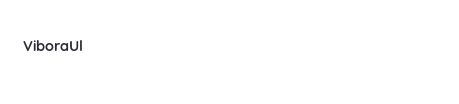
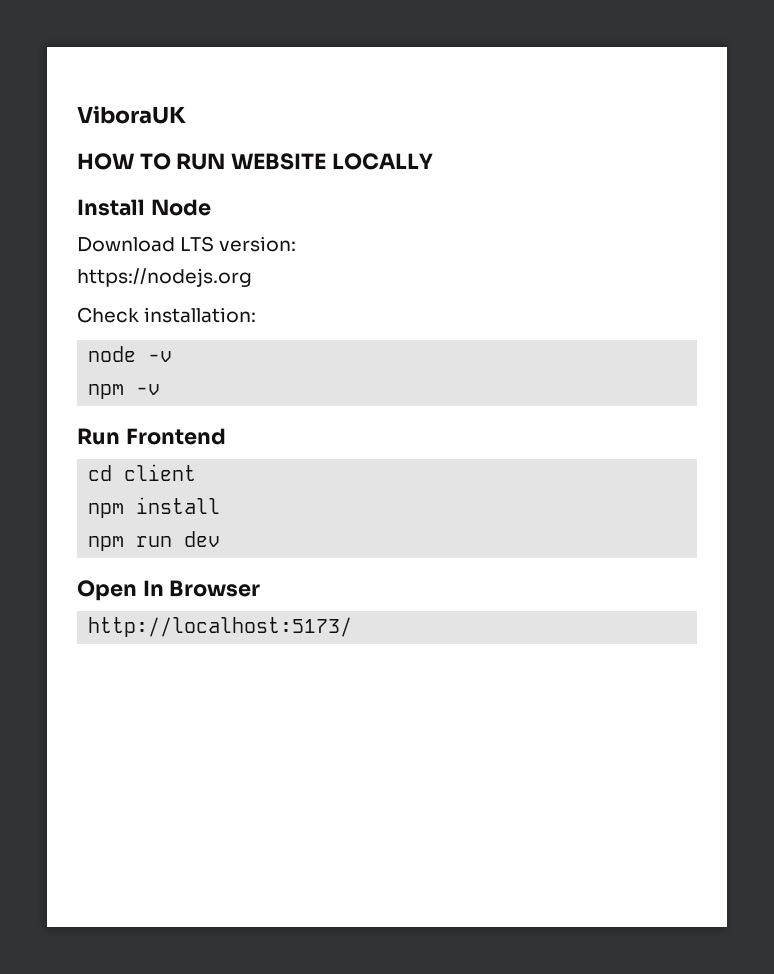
- ViboraUl
+ ViboraUK
+ HOW TO RUN WEBSITE LOCALLY
+ Install Node
+ Download LTS version:
+ https://nodejs.org
+ Check installation:
+ node -v
+ npm -v
+ Run Frontend
+ cd client
+ npm install
+ npm run dev
+ Open In Browser
+ http://localhost:5173/

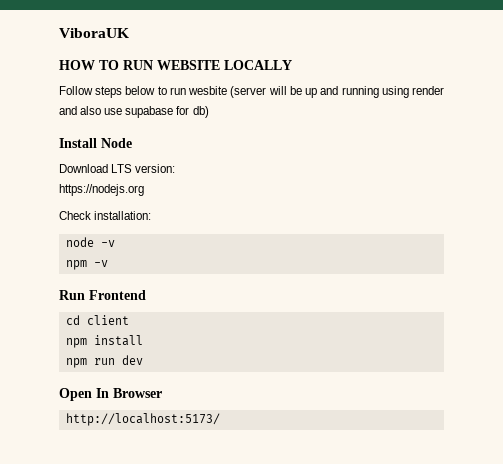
+ Follow steps below to run wesbite (server will be up and running using render and also use supabase for db)

